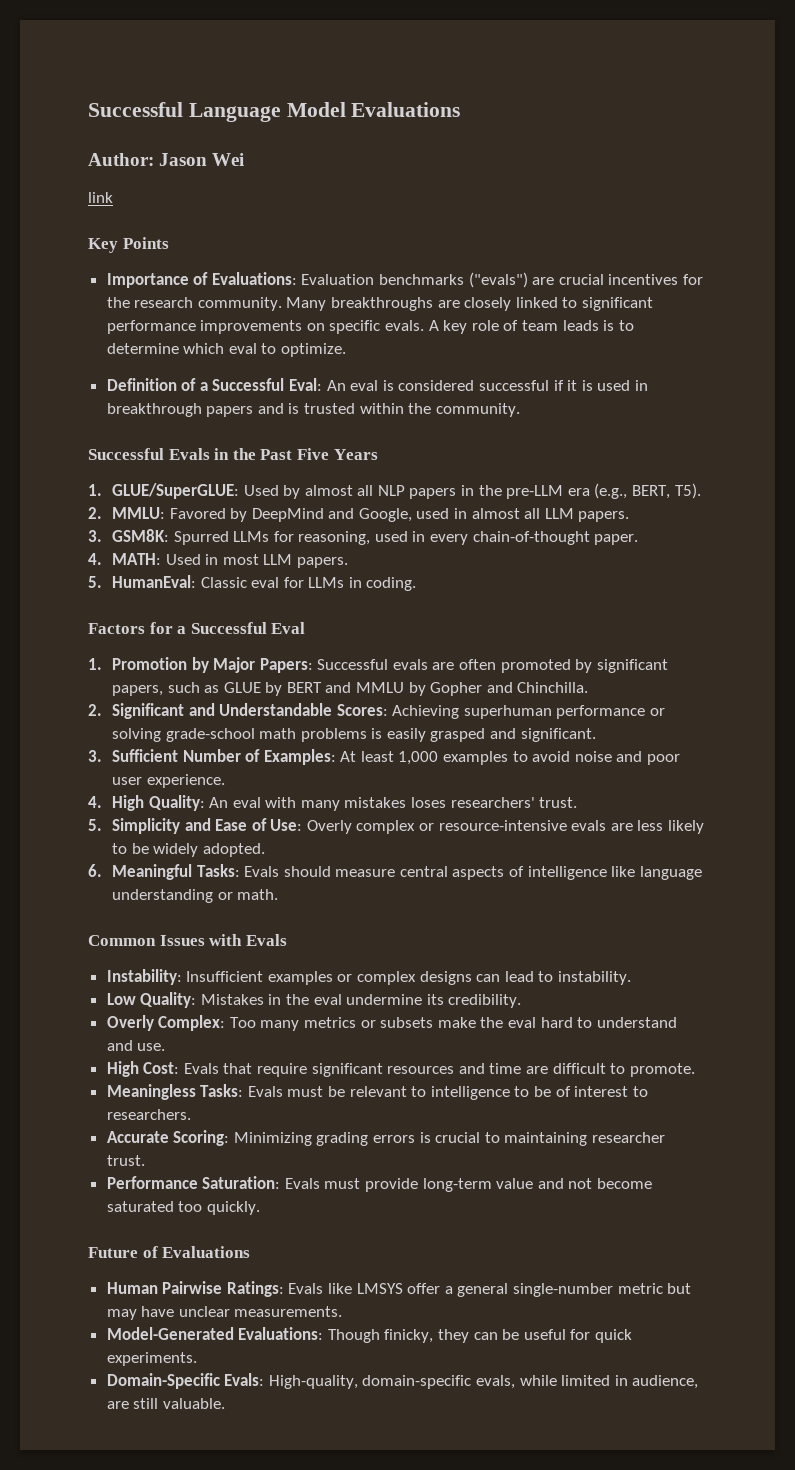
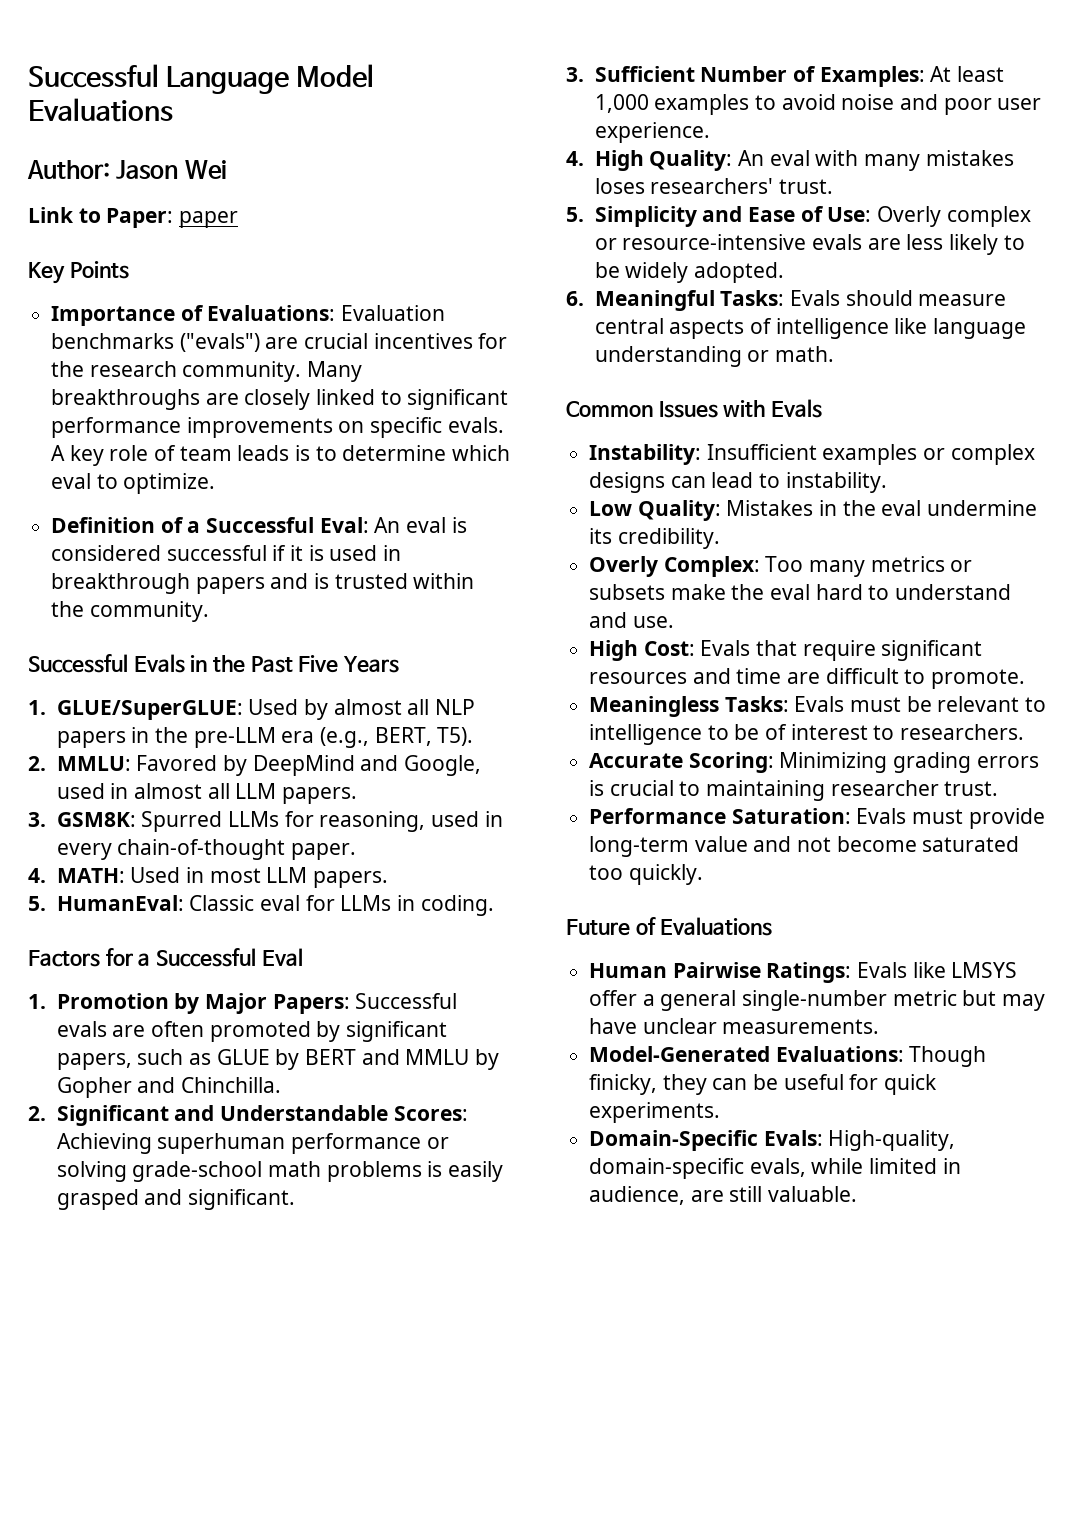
- link
+ Link to Paper: paper

